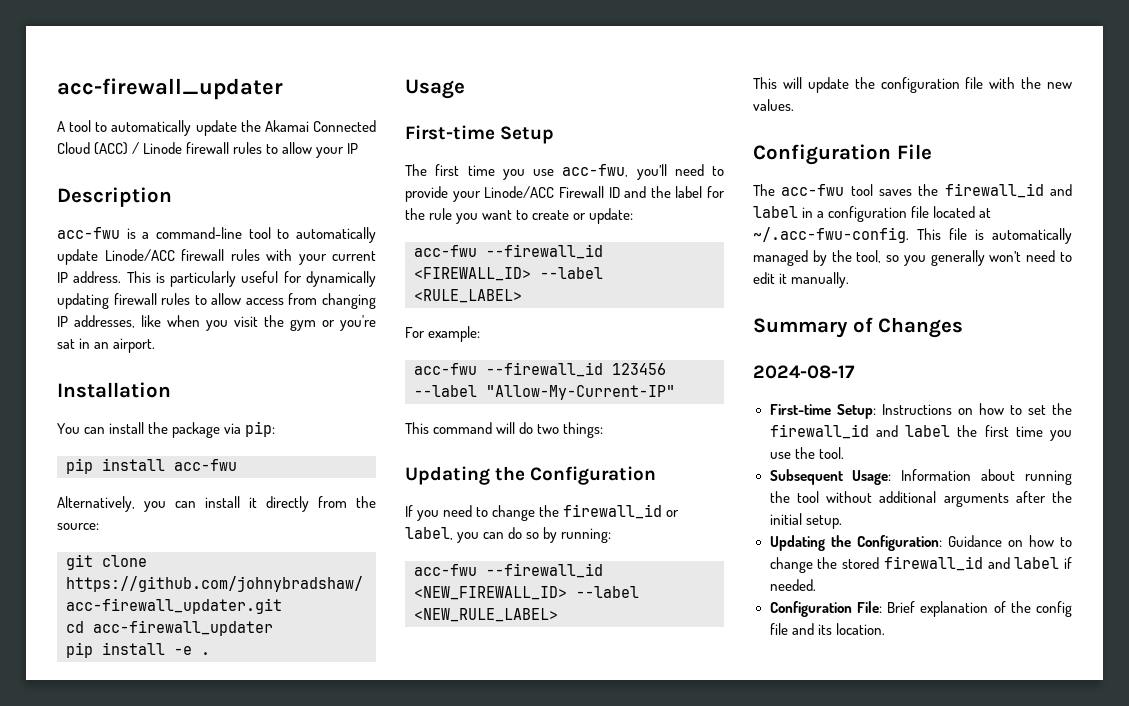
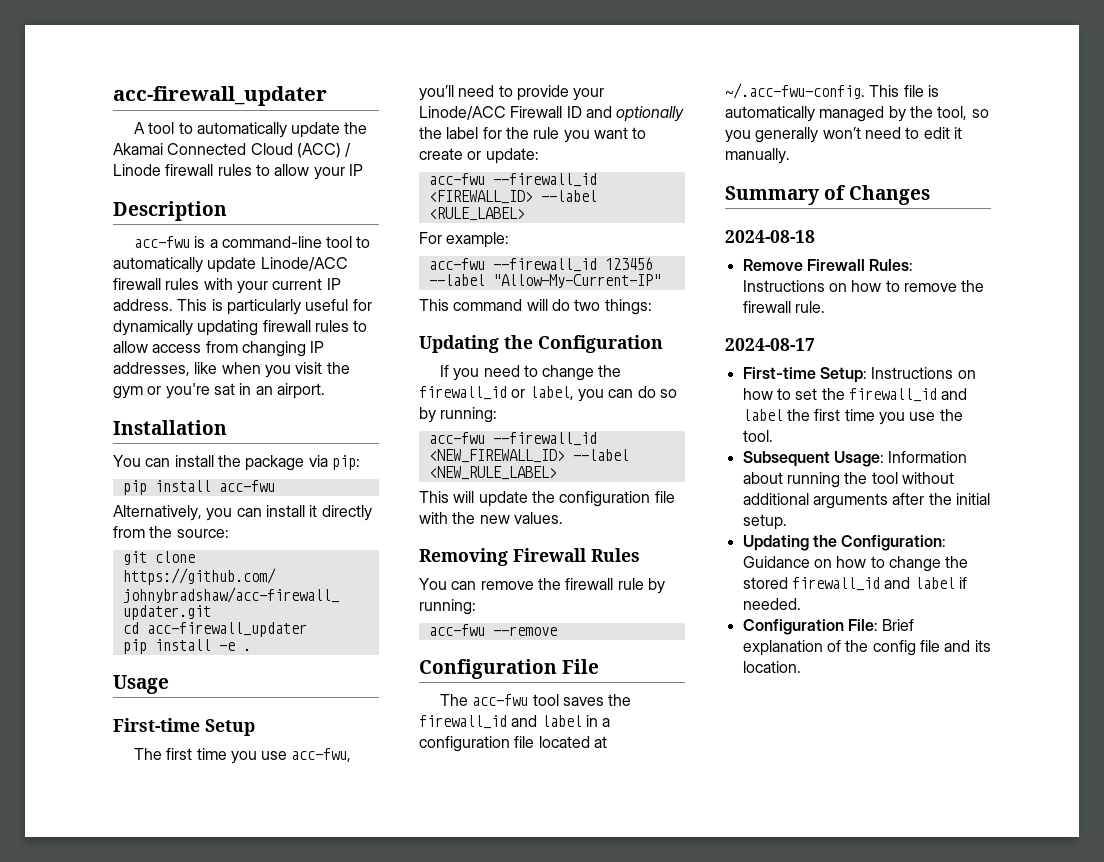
- The first time you use acc-fwu, you’ll need to provide your Linode/ACC Firewall ID and the label for the rule you want to create or update:
+ The first time you use acc-fwu, you’ll need to provide your Linode/ACC Firewall ID and optionally the label for the rule you want to create or update:
+ Removing Firewall Rules
+ You can remove the firewall rule by running:
+ acc-fwu --remove
+ 2024-08-18
+ Remove Firewall Rules: Instructions on how to remove the firewall rule.

